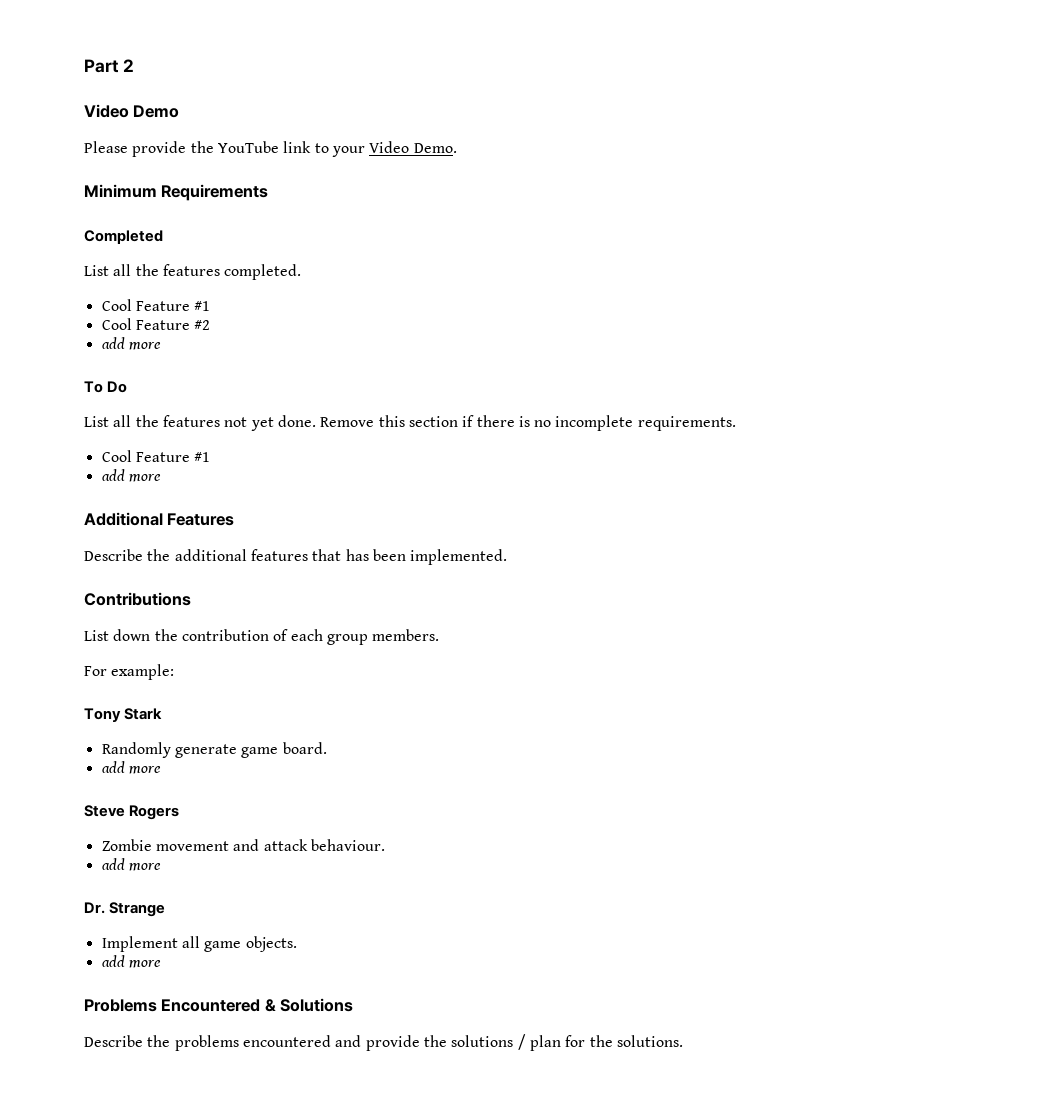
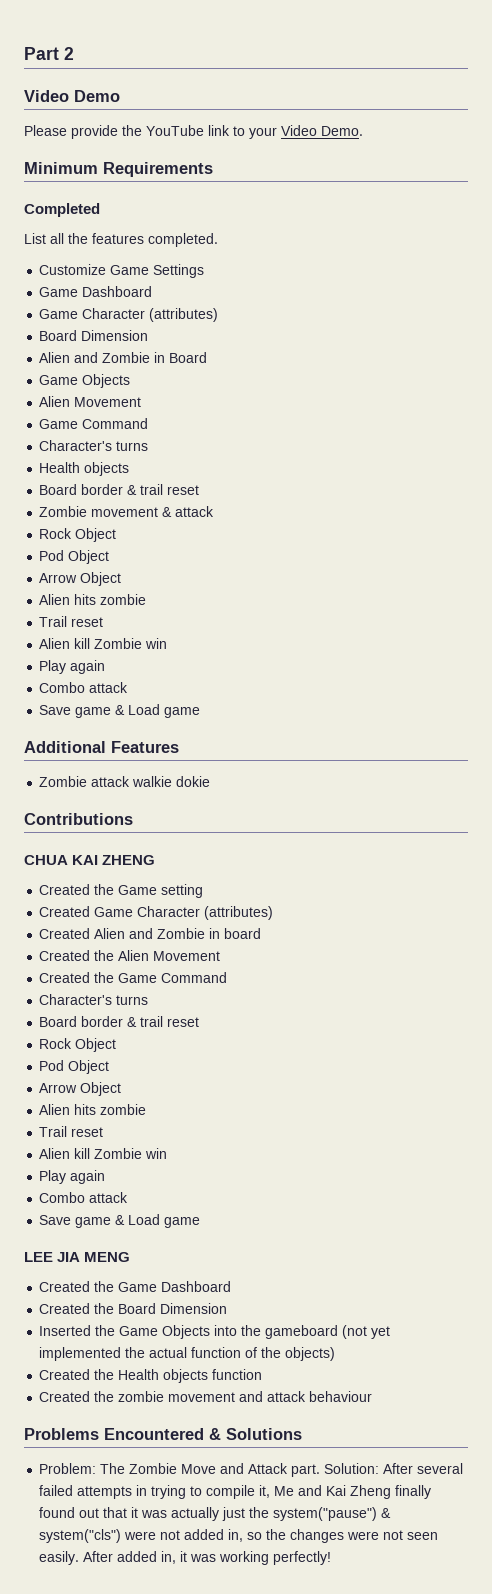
  List all the features completed.
- Cool Feature #1
- Cool Feature #2
- add more
- To Do
- List all the features not yet done. Remove this section if there is no incomplete requirements.
- Cool Feature #1
- add more
+ Customize Game Settings
+ Game Dashboard
+ Game Character (attributes)
+ Board Dimension
+ Alien and Zombie in Board
+ Game Objects
+ Alien Movement
+ Game Command
+ Character's turns
+ Health objects
+ Board border & trail reset
+ Zombie movement & attack
+ Rock Object
+ Pod Object
+ Arrow Object
+ Alien hits zombie
+ Trail reset
+ Alien kill Zombie win
+ Play again
+ Combo attack
+ Save game & Load game
  Additional Features
- Describe the additional features that has been implemented.
+ Zombie attack walkie dokie
  Contributions
- List down the contribution of each group members.
- For example:
- Tony Stark
- Randomly generate game board.
- add more
- Steve Rogers
- Zombie movement and attack behaviour.
- add more
- Dr. Strange
- Implement all game objects.
- add more
+ CHUA KAI ZHENG
+ Created the Game setting
+ Created Game Character (attributes)
+ Created Alien and Zombie in board
+ Created the Alien Movement
+ Created the Game Command
+ Character's turns
+ Board border & trail reset
+ Rock Object
+ Pod Object
+ Arrow Object
+ Alien hits zombie
+ Trail reset
+ Alien kill Zombie win
+ Play again
+ Combo attack
+ Save game & Load game
+ LEE JIA MENG
+ Created the Game Dashboard
+ Created the Board Dimension
+ Inserted the Game Objects into the gameboard (not yet implemented the actual function of the objects)
+ Created the Health objects function
+ Created the zombie movement and attack behaviour
  Problems Encountered & Solutions
- Describe the problems encountered and provide the solutions / plan for the solutions.
+ Problem: The Zombie Move and Attack part. Solution: After several failed attempts in trying to compile it, Me and Kai Zheng finally found out that it was actually just the system("pause") & system("cls") were not added in, so the changes were not seen easily. After added in, it was working perfectly!

